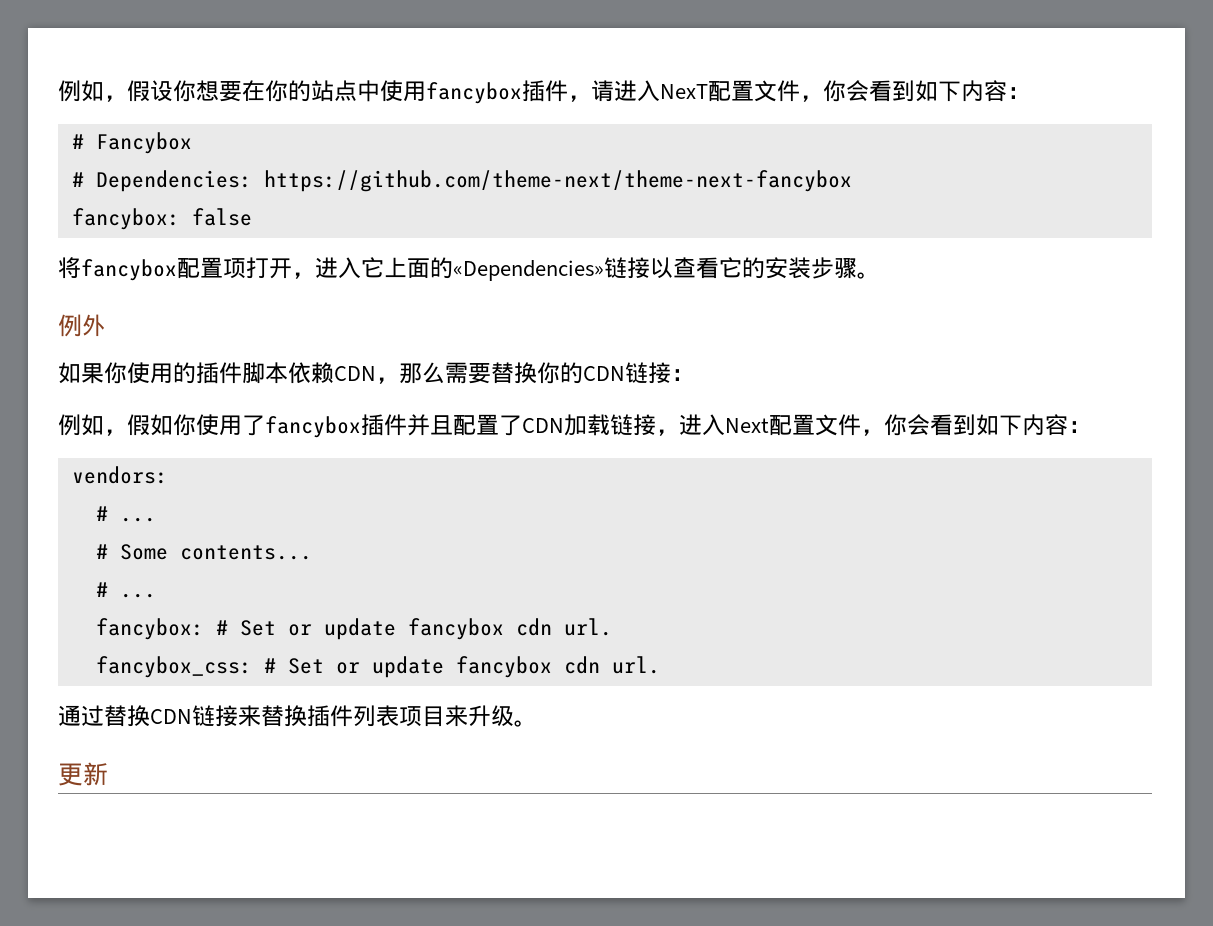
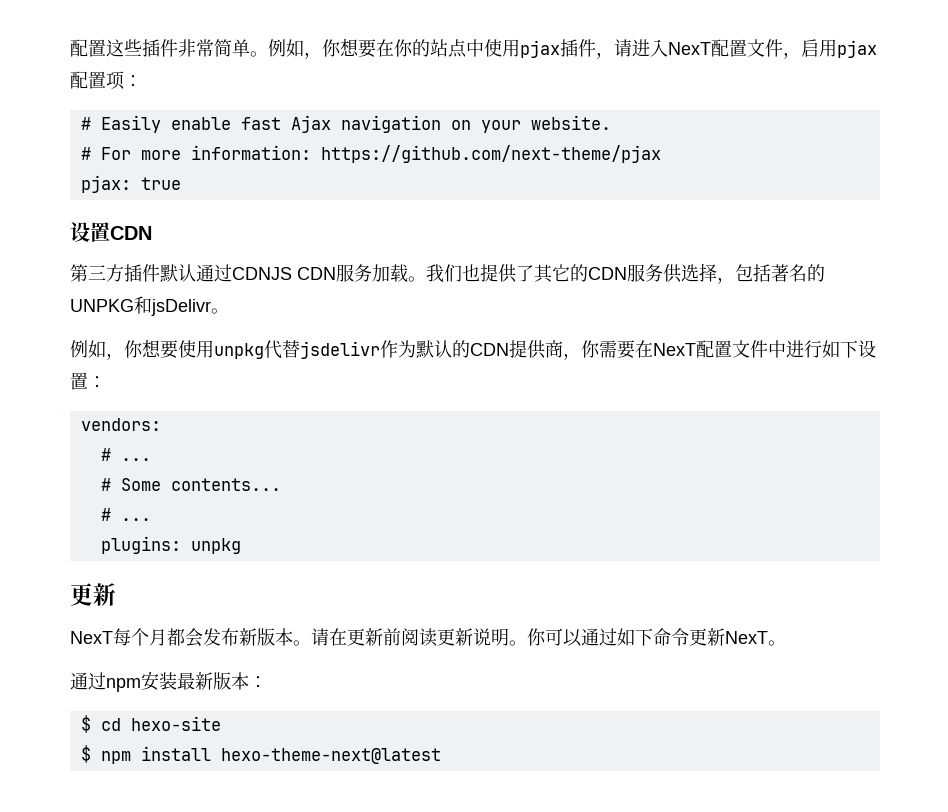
- 例如，假设你想要在你的站点中使用fancybox插件，请进入NexT配置文件，你会看到如下内容：
- # Fancybox
- # Dependencies: https://github.com/theme-next/theme-next-fancybox
- fancybox: false
- 将fancybox配置项打开，进入它上面的«Dependencies»链接以查看它的安装步骤。
- 例外
- 如果你使用的插件脚本依赖CDN，那么需要替换你的CDN链接：
- 例如，假如你使用了fancybox插件并且配置了CDN加载链接，进入Next配置文件，你会看到如下内容：
+ 配置这些插件非常简单。例如，你想要在你的站点中使用pjax插件，请进入NexT配置文件，启用pjax配置项：
+ # Easily enable fast Ajax navigation on your website.
+ # For more information: https://github.com/next-theme/pjax
+ pjax: true
+ 设置CDN
+ 第三方插件默认通过CDNJS CDN服务加载。我们也提供了其它的CDN服务供选择，包括著名的UNPKG和jsDelivr。
+ 例如，你想要使用unpkg代替jsdelivr作为默认的CDN提供商，你需要在NexT配置文件中进行如下设置：
- fancybox: # Set or update fancybox cdn url.
- fancybox_css: # Set or update fancybox cdn url.
- 通过替换CDN链接来替换插件列表项目来升级。
+ plugins: unpkg
  更新
+ NexT每个月都会发布新版本。请在更新前阅读更新说明。你可以通过如下命令更新NexT。
+ 通过npm安装最新版本：
+ $ cd hexo-site
+ $ npm install hexo-theme-next@latest

